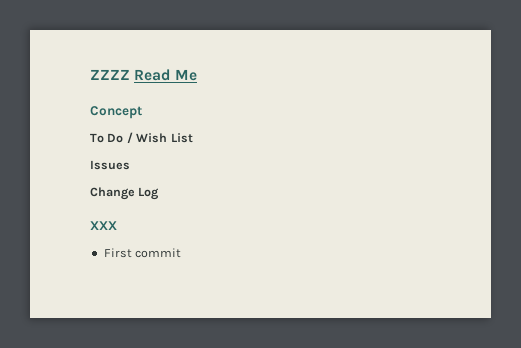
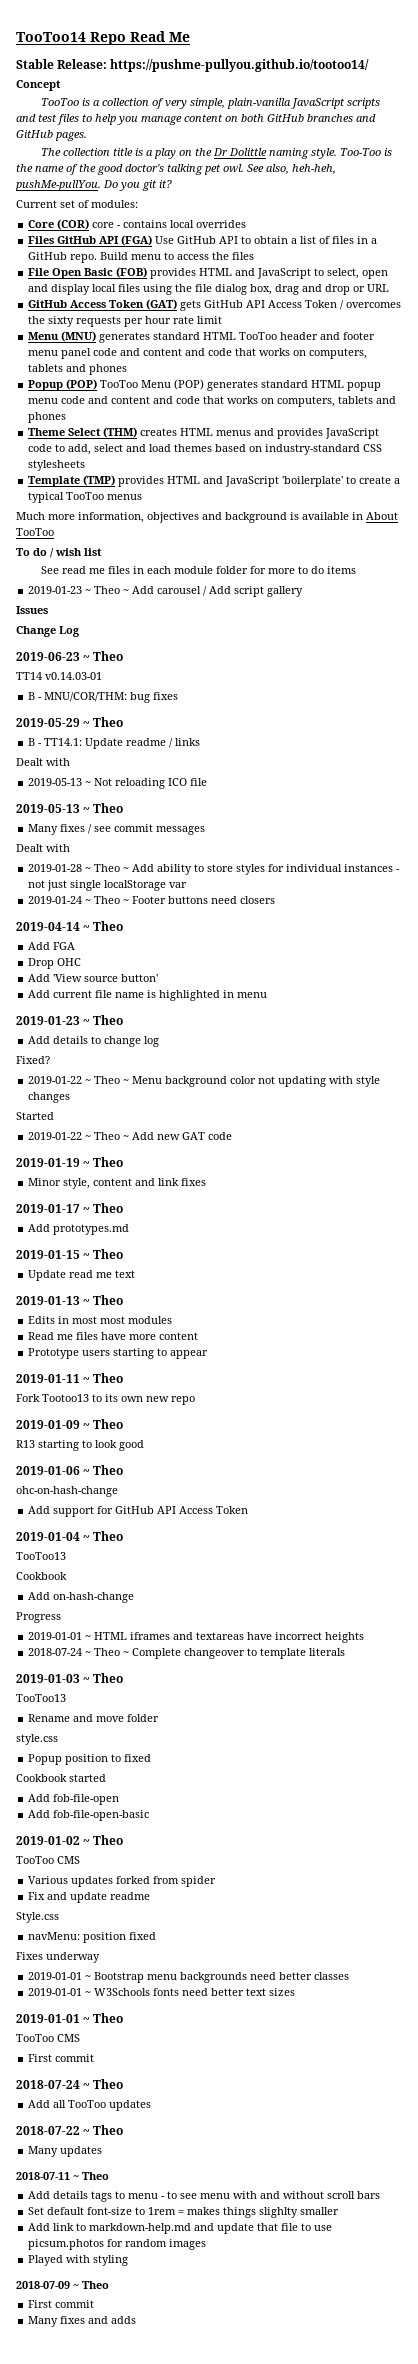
- ZZZZ Read Me
+ TooToo14 Repo Read Me
+ Stable Release: https://pushme-pullyou.github.io/tootoo14/
  Concept
- To Do / Wish List
+ TooToo is a collection of very simple, plain-vanilla JavaScript scripts and test files to help you manage content on both GitHub branches and GitHub pages.
+ The collection title is a play on the Dr Dolittle naming style. Too-Too is the name of the good doctor's talking pet owl. See also, heh-heh, pushMe-pullYou. Do you git it?
+ Current set of modules:
+ Core (COR) core - contains local overrides
+ Files GitHub API (FGA) Use GitHub API to obtain a list of files in a GitHub repo. Build menu to access the files
+ File Open Basic (FOB) provides HTML and JavaScript to select, open and display local files using the file dialog box, drag and drop or URL
+ GitHub Access Token (GAT) gets GitHub API Access Token / overcomes the sixty requests per hour rate limit
+ Menu (MNU) generates standard HTML TooToo header and footer menu panel code and content and code that works on computers, tablets and phones
+ Popup (POP) TooToo Menu (POP) generates standard HTML popup menu code and content and code that works on computers, tablets and phones
+ Theme Select (THM) creates HTML menus and provides JavaScript code to add, select and load themes based on industry-standard CSS stylesheets
+ Template (TMP) provides HTML and JavaScript 'boilerplate' to create a typical TooToo menus
+ Much more information, objectives and background is available in About TooToo
+ To do / wish list
+ See read me files in each module folder for more to do items
+ 2019-01-23 ~ Theo ~ Add carousel / Add script gallery
  Issues
  Change Log
- XXX
+ 2019-06-23 ~ Theo
+ TT14 v0.14.03-01
+ B - MNU/COR/THM: bug fixes
+ 2019-05-29 ~ Theo
+ B - TT14.1: Update readme / links
+ Dealt with
+ 2019-05-13 ~ Not reloading ICO file
+ 2019-05-13 ~ Theo
+ Many fixes / see commit messages
+ Dealt with
+ 2019-01-28 ~ Theo ~ Add ability to store styles for individual instances - not just single localStorage var
+ 2019-01-24 ~ Theo ~ Footer buttons need closers
+ 2019-04-14 ~ Theo
+ Add FGA
+ Drop OHC
+ Add 'View source button'
+ Add current file name is highlighted in menu
+ 2019-01-23 ~ Theo
+ Add details to change log
+ Fixed?
+ 2019-01-22 ~ Theo ~ Menu background color not updating with style changes
+ Started
+ 2019-01-22 ~ Theo ~ Add new GAT code
+ 2019-01-19 ~ Theo
+ Minor style, content and link fixes
+ 2019-01-17 ~ Theo
+ Add prototypes.md
+ 2019-01-15 ~ Theo
+ Update read me text
+ 2019-01-13 ~ Theo
+ Edits in most most modules
+ Read me files have more content
+ Prototype users starting to appear
+ 2019-01-11 ~ Theo
+ Fork Tootoo13 to its own new repo
+ 2019-01-09 ~ Theo
+ R13 starting to look good
+ 2019-01-06 ~ Theo
+ ohc-on-hash-change
+ Add support for GitHub API Access Token
+ 2019-01-04 ~ Theo
+ TooToo13
+ Cookbook
+ Add on-hash-change
+ Progress
+ 2019-01-01 ~ HTML iframes and textareas have incorrect heights
+ 2018-07-24 ~ Theo ~ Complete changeover to template literals
+ 2019-01-03 ~ Theo
+ TooToo13
+ Rename and move folder
+ style.css
+ Popup position to fixed
+ Cookbook started
+ Add fob-file-open
+ Add fob-file-open-basic
+ 2019-01-02 ~ Theo
+ TooToo CMS
+ Various updates forked from spider
+ Fix and update readme
+ Style.css
+ navMenu: position fixed
+ Fixes underway
+ 2019-01-01 ~ Bootstrap menu backgrounds need better classes
+ 2019-01-01 ~ W3Schools fonts need better text sizes
+ 2019-01-01 ~ Theo
+ TooToo CMS
  First commit
+ 2018-07-24 ~ Theo
+ Add all TooToo updates
+ 2018-07-22 ~ Theo
+ Many updates
+ 2018-07-11 ~ Theo
+ Add details tags to menu - to see menu with and without scroll bars
+ Set default font-size to 1rem = makes things slighlty smaller
+ Add link to markdown-help.md and update that file to use picsum.photos for random images
+ Played with styling
+ 2018-07-09 ~ Theo
+ First commit
+ Many fixes and adds

